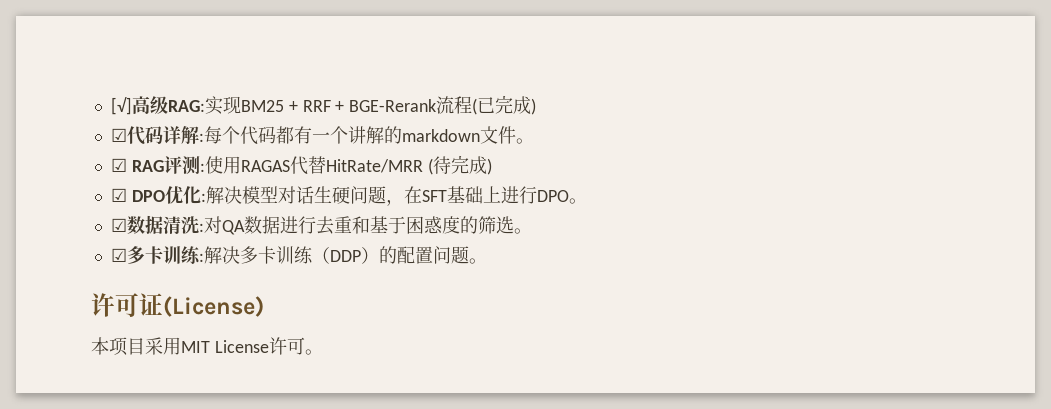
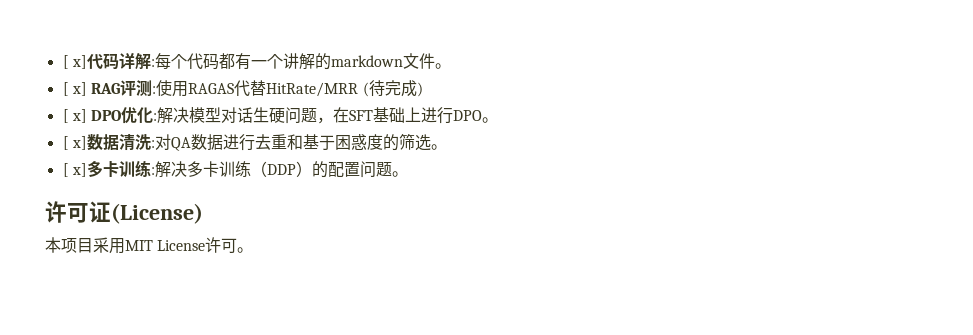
- [√]高级RAG:实现BM25 + RRF + BGE-Rerank流程(已完成)
- ☑代码详解:每个代码都有一个讲解的markdown文件。
+ [ x]代码详解:每个代码都有一个讲解的markdown文件。
- ☑ RAG评测:使用RAGAS代替HitRate/MRR (待完成)
+ [ x] RAG评测:使用RAGAS代替HitRate/MRR (待完成)
- ☑ DPO优化:解决模型对话生硬问题，在SFT基础上进行DPO。
+ [ x] DPO优化:解决模型对话生硬问题，在SFT基础上进行DPO。
- ☑数据清洗:对QA数据进行去重和基于困惑度的筛选。
+ [ x]数据清洗:对QA数据进行去重和基于困惑度的筛选。
- ☑多卡训练:解决多卡训练（DDP）的配置问题。
+ [ x]多卡训练:解决多卡训练（DDP）的配置问题。

